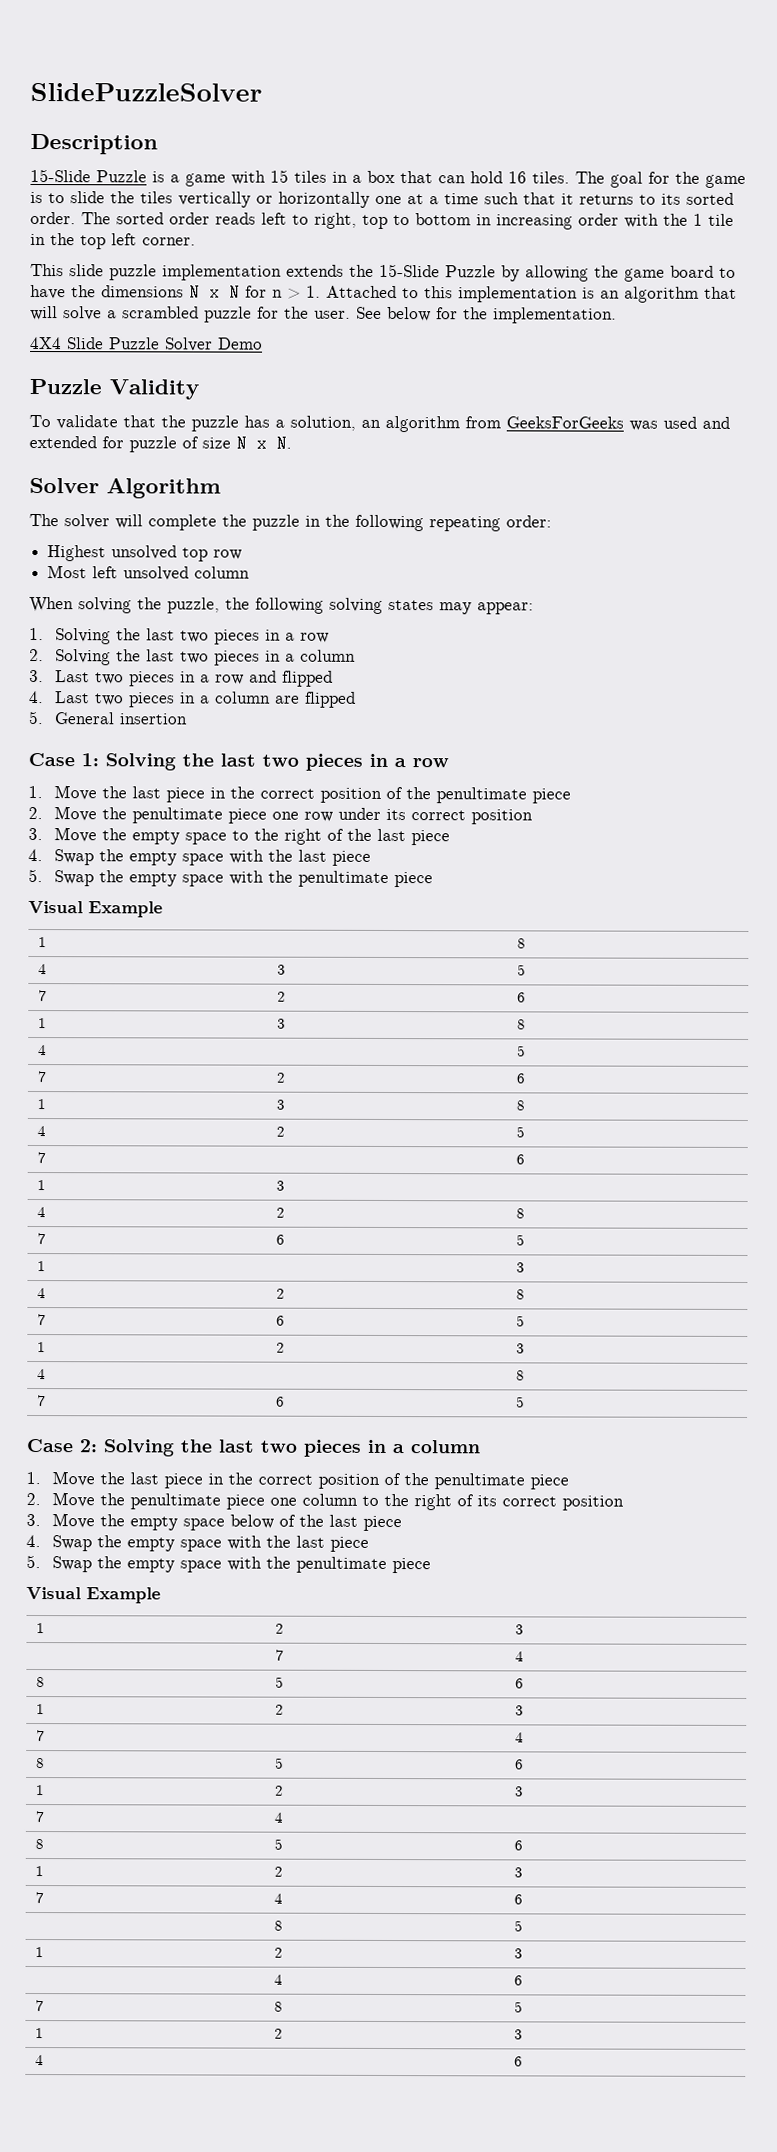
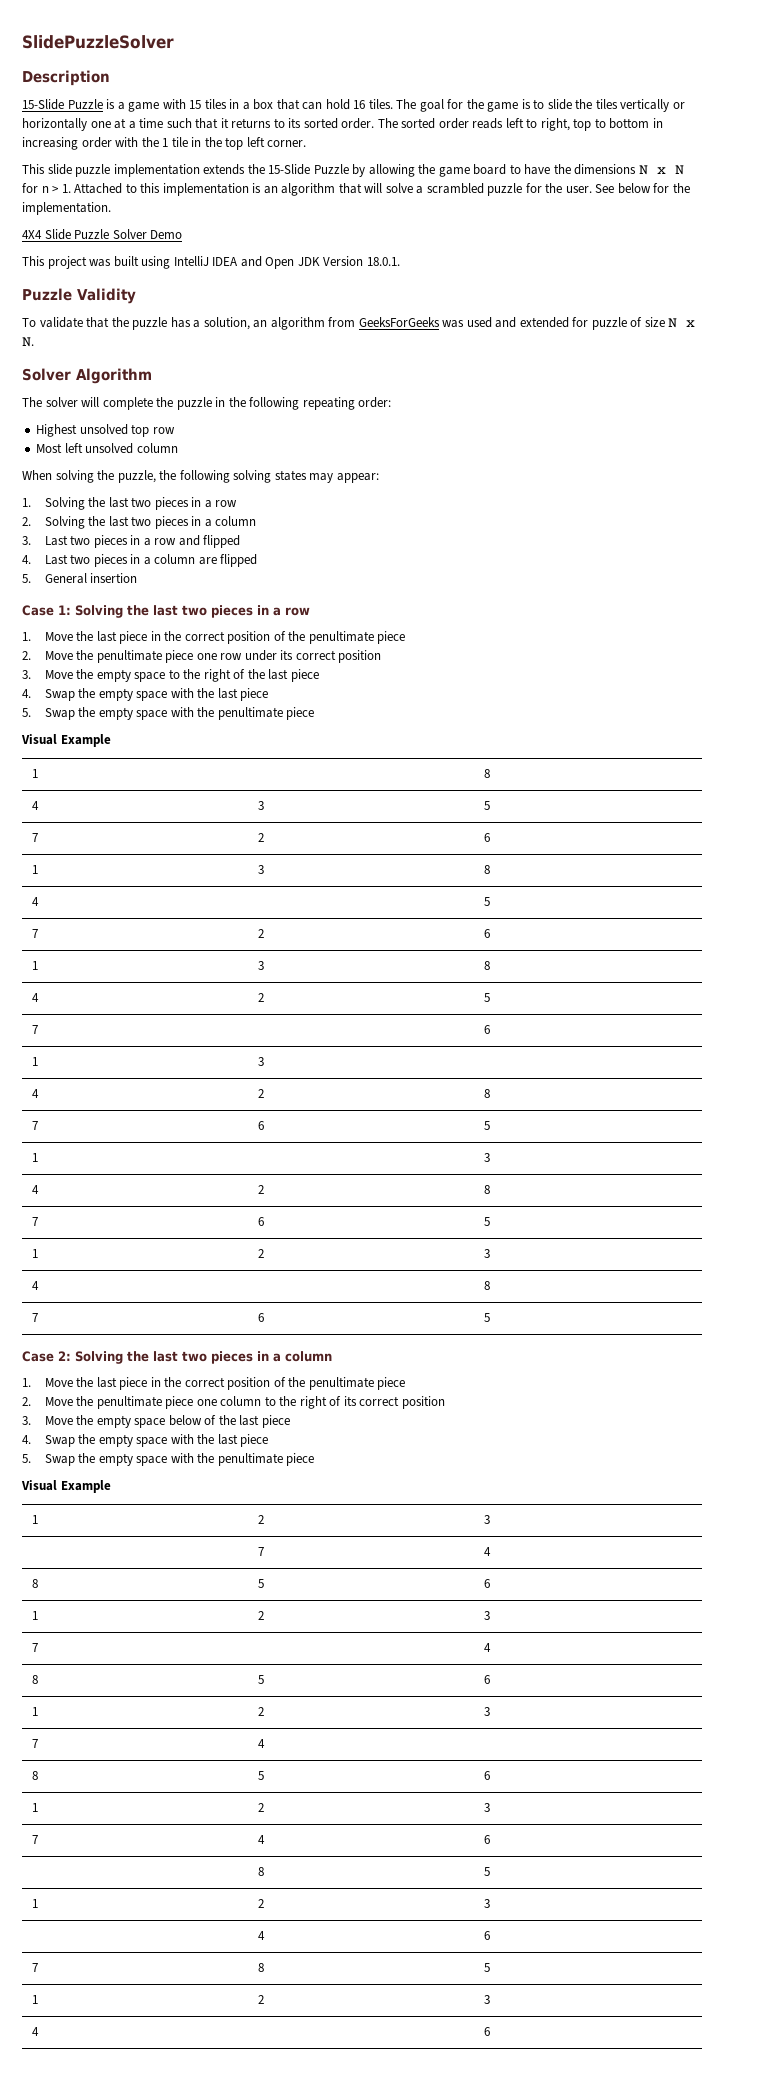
+ This project was built using IntelliJ IDEA and Open JDK Version 18.0.1.

